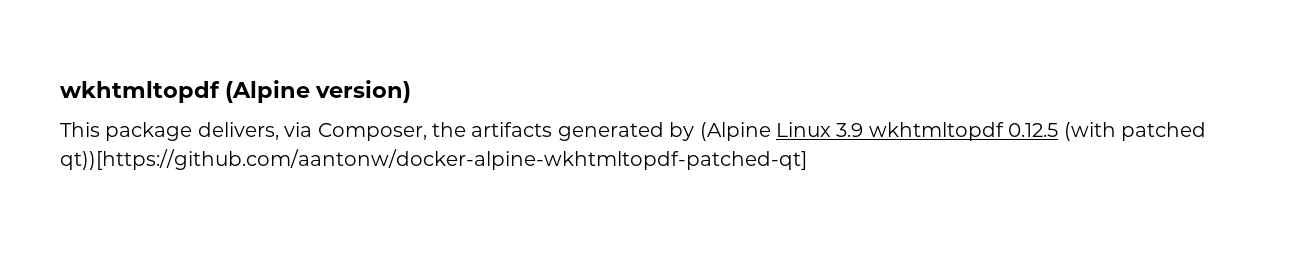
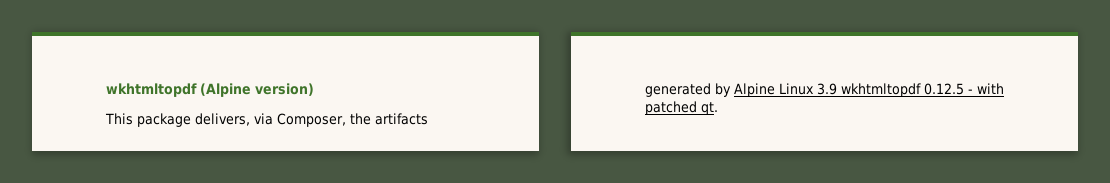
- This package delivers, via Composer, the artifacts generated by (Alpine Linux 3.9 wkhtmltopdf 0.12.5 (with patched qt))[https://github.com/aantonw/docker-alpine-wkhtmltopdf-patched-qt]
+ This package delivers, via Composer, the artifacts generated by Alpine Linux 3.9 wkhtmltopdf 0.12.5 - with patched qt.

